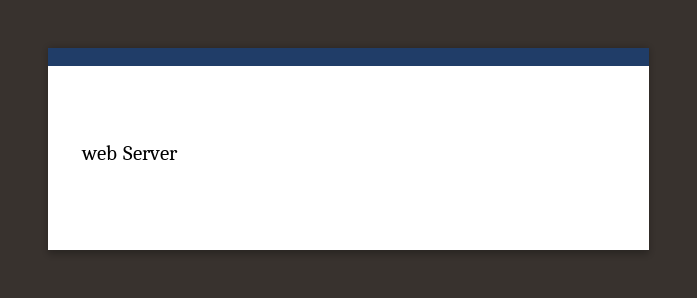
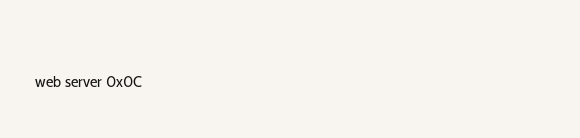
- web Server
+ web server 0x0C

